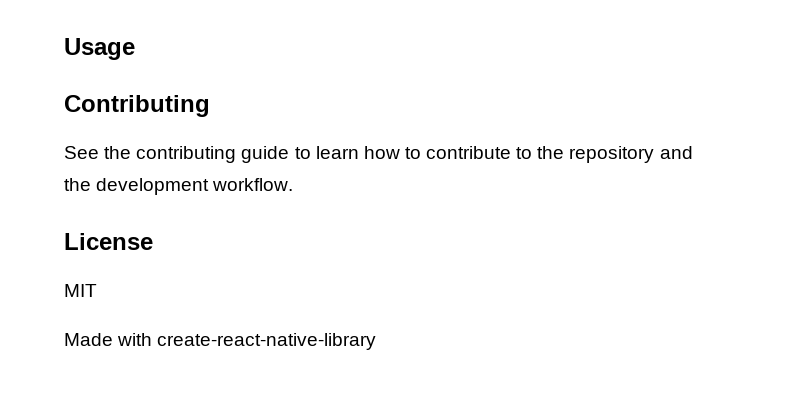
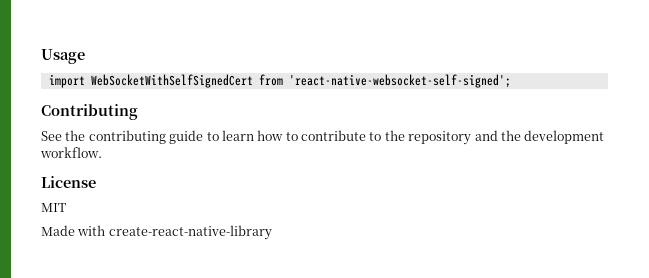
+ import WebSocketWithSelfSignedCert from 'react-native-websocket-self-signed';

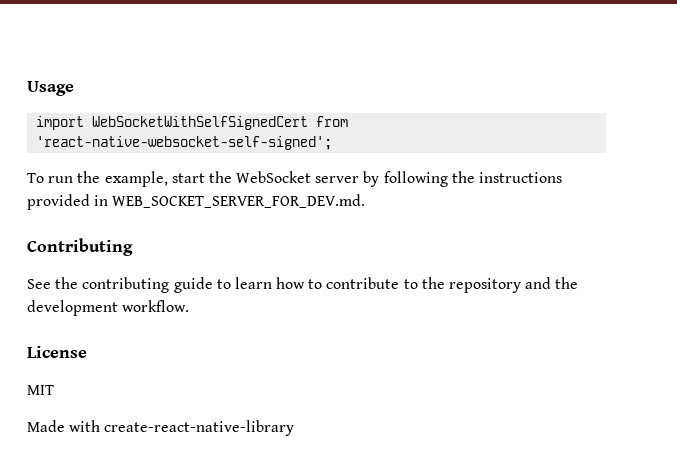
+ To run the example, start the WebSocket server by following the instructions provided in WEB_SOCKET_SERVER_FOR_DEV.md.

